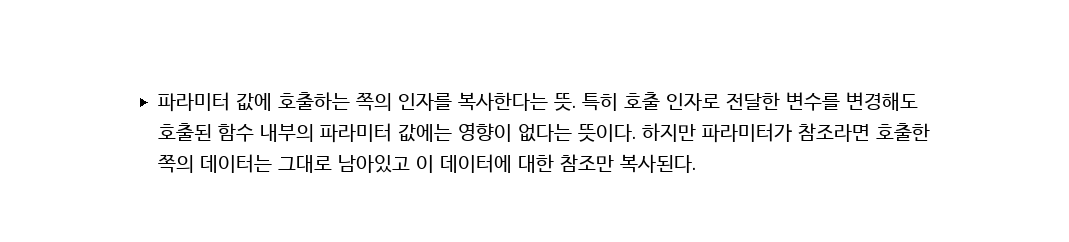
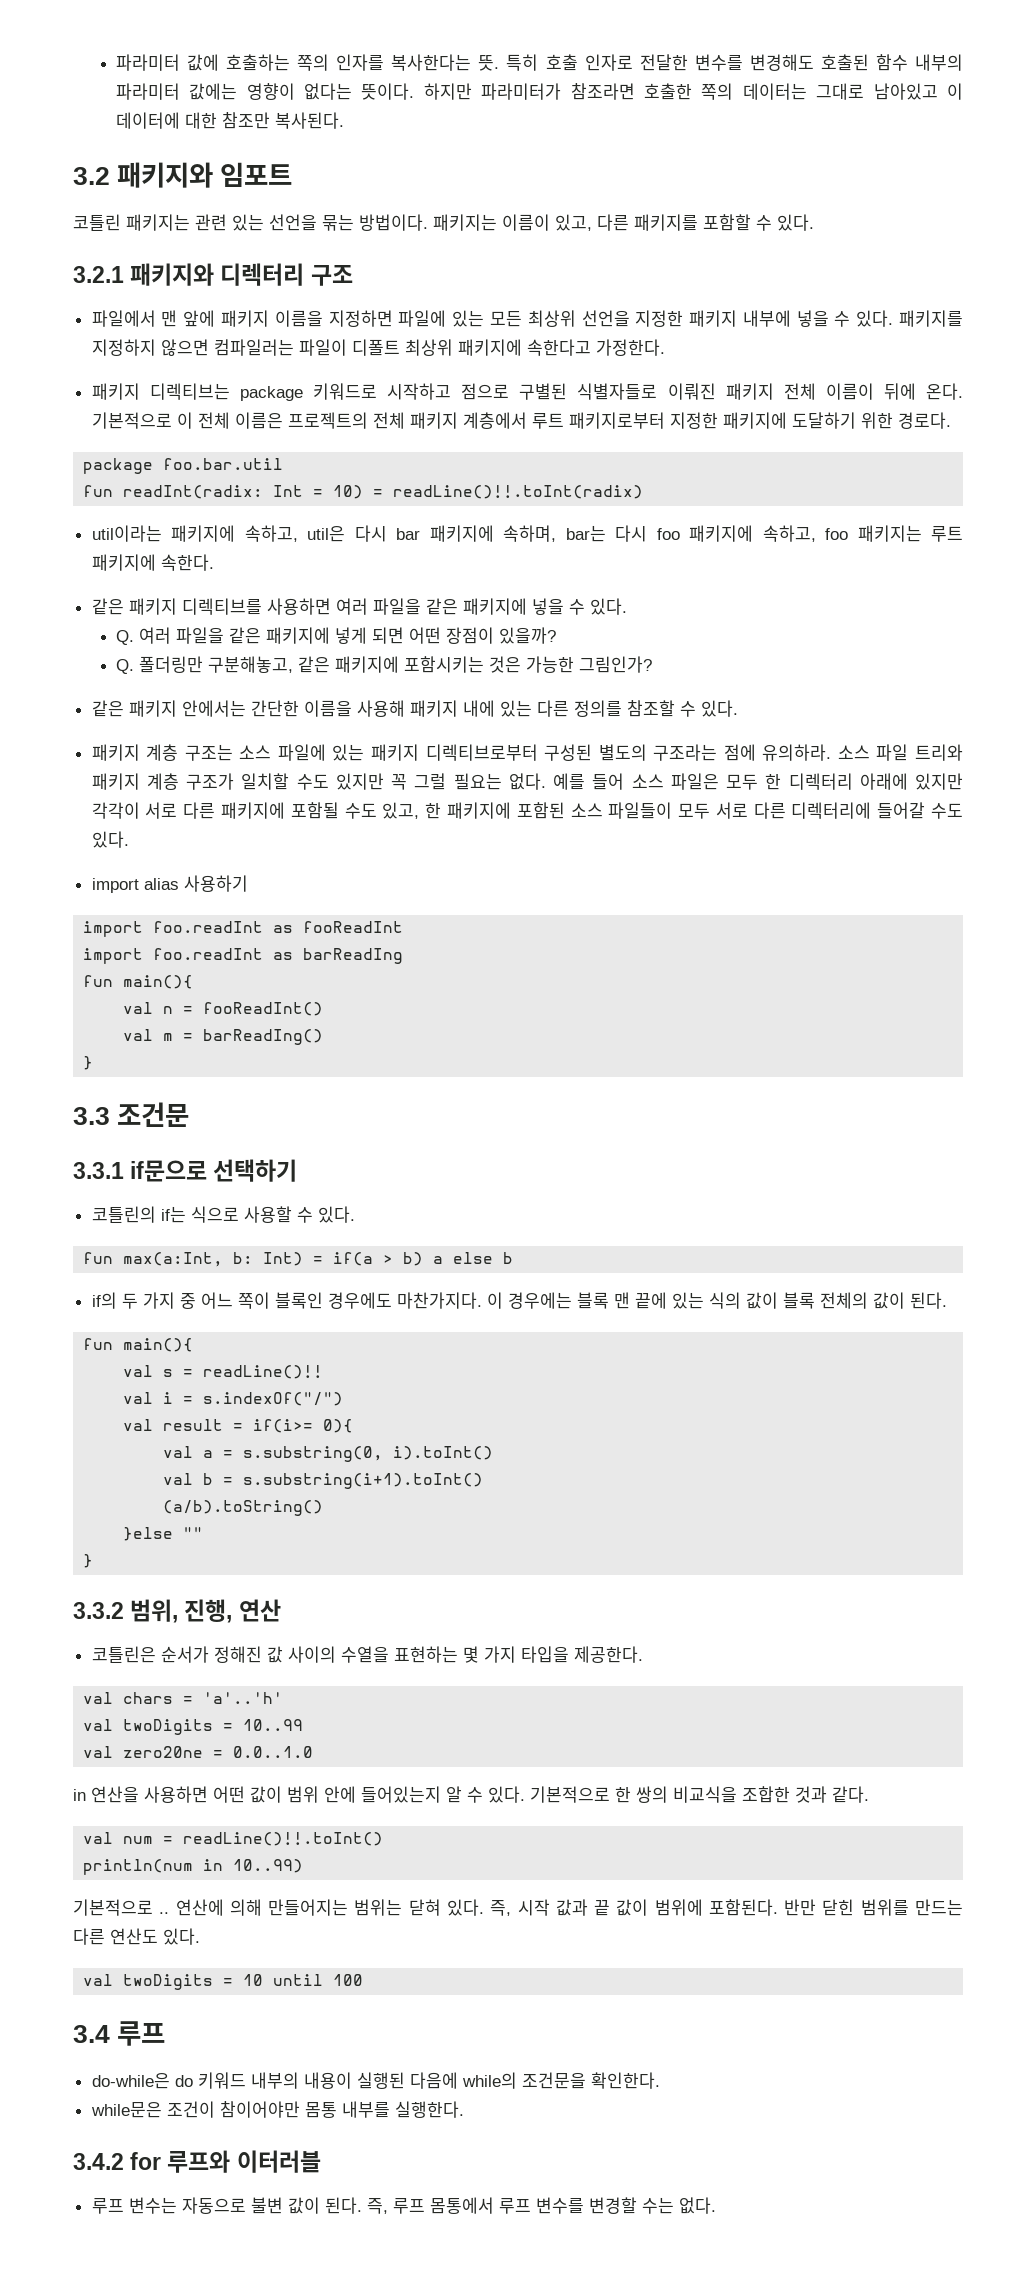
+ 3.2 패키지와 임포트
+ 코틀린 패키지는 관련 있는 선언을 묶는 방법이다. 패키지는 이름이 있고, 다른 패키지를 포함할 수 있다.
+ 3.2.1 패키지와 디렉터리 구조
+ 파일에서 맨 앞에 패키지 이름을 지정하면 파일에 있는 모든 최상위 선언을 지정한 패키지 내부에 넣을 수 있다. 패키지를 지정하지 않으면 컴파일러는 파일이 디폴트 최상위 패키지에 속한다고 가정한다.
+ 패키지 디렉티브는 package 키워드로 시작하고 점으로 구별된 식별자들로 이뤄진 패키지 전체 이름이 뒤에 온다. 기본적으로 이 전체 이름은 프로젝트의 전체 패키지 계층에서 루트 패키지로부터 지정한 패키지에 도달하기 위한 경로다.
+ package foo.bar.util
+ fun readInt(radix: Int = 10) = readLine()!!.toInt(radix)
+ util이라는 패키지에 속하고, util은 다시 bar 패키지에 속하며, bar는 다시 foo 패키지에 속하고, foo 패키지는 루트 패키지에 속한다.
+ 같은 패키지 디렉티브를 사용하면 여러 파일을 같은 패키지에 넣을 수 있다.
+ Q. 여러 파일을 같은 패키지에 넣게 되면 어떤 장점이 있을까?
+ Q. 폴더링만 구분해놓고, 같은 패키지에 포함시키는 것은 가능한 그림인가?
+ 같은 패키지 안에서는 간단한 이름을 사용해 패키지 내에 있는 다른 정의를 참조할 수 있다.
+ 패키지 계층 구조는 소스 파일에 있는 패키지 디렉티브로부터 구성된 별도의 구조라는 점에 유의하라. 소스 파일 트리와 패키지 계층 구조가 일치할 수도 있지만 꼭 그럴 필요는 없다. 예를 들어 소스 파일은 모두 한 디렉터리 아래에 있지만 각각이 서로 다른 패키지에 포함될 수도 있고, 한 패키지에 포함된 소스 파일들이 모두 서로 다른 디렉터리에 들어갈 수도 있다.
+ import alias 사용하기
+ import foo.readInt as fooReadInt
+ import foo.readInt as barReadIng
+ fun main(){
+ val n = fooReadInt()
+ val m = barReadIng()
+ }
+ 3.3 조건문
+ 3.3.1 if문으로 선택하기
+ 코틀린의 if는 식으로 사용할 수 있다.
+ fun max(a:Int, b: Int) = if(a > b) a else b
+ if의 두 가지 중 어느 쪽이 블록인 경우에도 마찬가지다. 이 경우에는 블록 맨 끝에 있는 식의 값이 블록 전체의 값이 된다.
+ fun main(){
+ val s = readLine()!!
+ val i = s.indexOf("/")
+ val result = if(i>= 0){
+ val a = s.substring(0, i).toInt()
+ val b = s.substring(i+1).toInt()
+ (a/b).toString()
+ }else ""
+ }
+ 3.3.2 범위, 진행, 연산
+ 코틀린은 순서가 정해진 값 사이의 수열을 표현하는 몇 가지 타입을 제공한다.
+ val chars = 'a'..'h'
+ val twoDigits = 10..99
+ val zero20ne = 0.0..1.0
+ in 연산을 사용하면 어떤 값이 범위 안에 들어있는지 알 수 있다. 기본적으로 한 쌍의 비교식을 조합한 것과 같다.
+ val num = readLine()!!.toInt()
+ println(num in 10..99)
+ 기본적으로 .. 연산에 의해 만들어지는 범위는 닫혀 있다. 즉, 시작 값과 끝 값이 범위에 포함된다. 반만 닫힌 범위를 만드는 다른 연산도 있다.
+ val twoDigits = 10 until 100
+ 3.4 루프
+ do-while은 do 키워드 내부의 내용이 실행된 다음에 while의 조건문을 확인한다.
+ while문은 조건이 참이어야만 몸통 내부를 실행한다.
+ 3.4.2 for 루프와 이터러블
+ 루프 변수는 자동으로 불변 값이 된다. 즉, 루프 몸통에서 루프 변수를 변경할 수는 없다.

